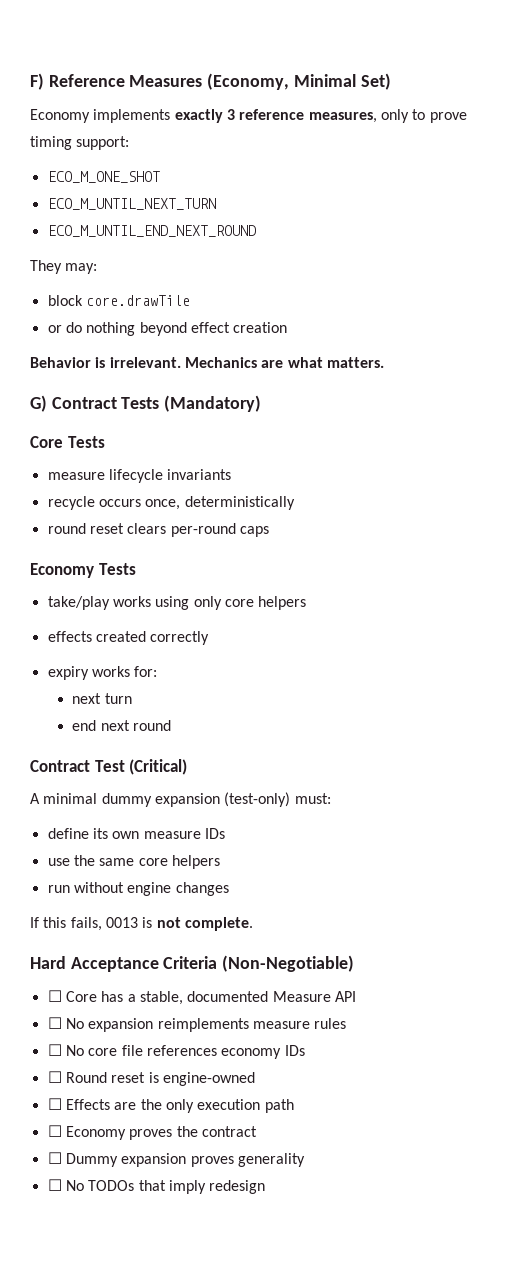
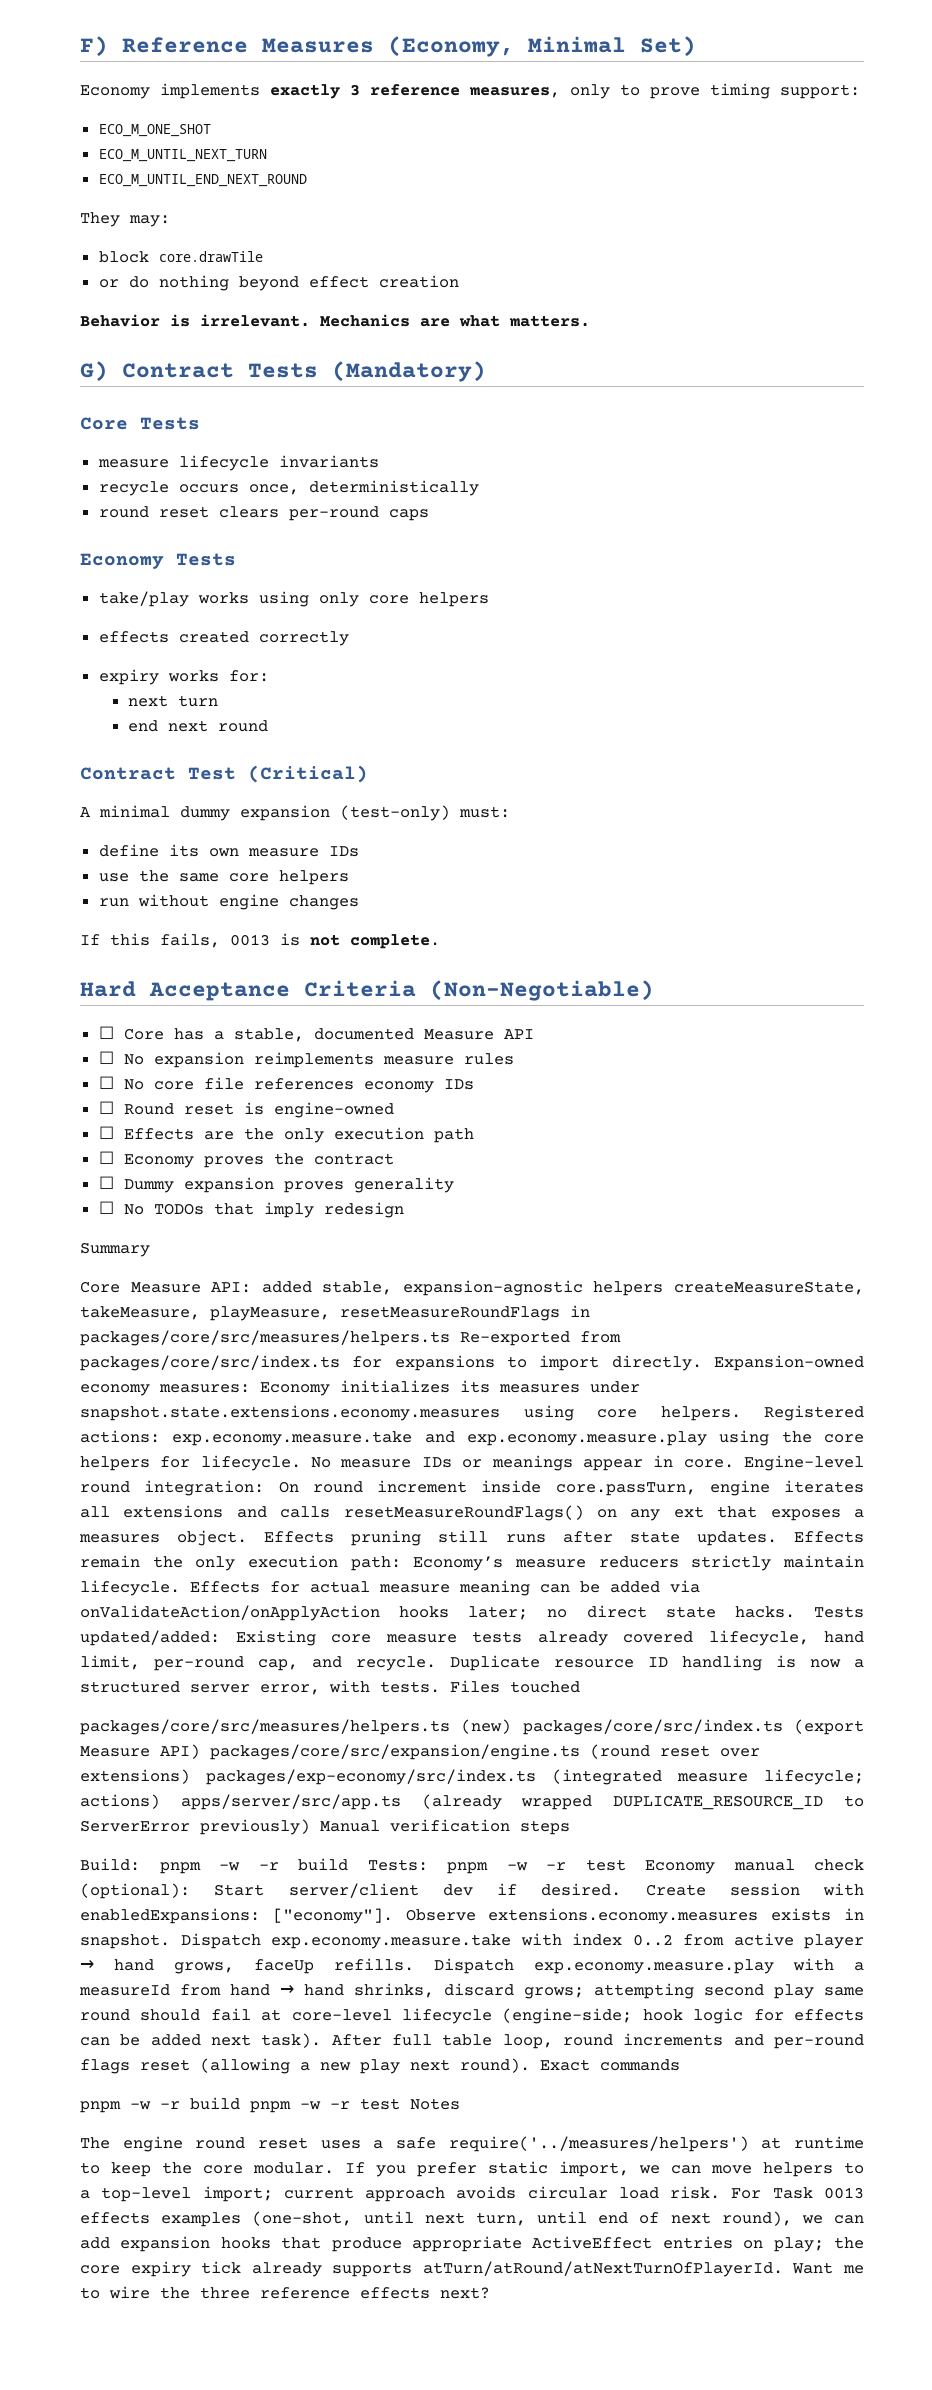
+ Summary
+ Core Measure API: added stable, expansion-agnostic helpers createMeasureState, takeMeasure, playMeasure, resetMeasureRoundFlags in packages/core/src/measures/helpers.ts Re-exported from packages/core/src/index.ts for expansions to import directly. Expansion-owned economy measures: Economy initializes its measures under snapshot.state.extensions.economy.measures using core helpers. Registered actions: exp.economy.measure.take and exp.economy.measure.play using the core helpers for lifecycle. No measure IDs or meanings appear in core. Engine-level round integration: On round increment inside core.passTurn, engine iterates all extensions and calls resetMeasureRoundFlags() on any ext that exposes a measures object. Effects pruning still runs after state updates. Effects remain the only execution path: Economy’s measure reducers strictly maintain lifecycle. Effects for actual measure meaning can be added via onValidateAction/onApplyAction hooks later; no direct state hacks. Tests updated/added: Existing core measure tests already covered lifecycle, hand limit, per-round cap, and recycle. Duplicate resource ID handling is now a structured server error, with tests. Files touched
+ packages/core/src/measures/helpers.ts (new) packages/core/src/index.ts (export Measure API) packages/core/src/expansion/engine.ts (round reset over extensions) packages/exp-economy/src/index.ts (integrated measure lifecycle; actions) apps/server/src/app.ts (already wrapped DUPLICATE_RESOURCE_ID to ServerError previously) Manual verification steps
+ Build: pnpm -w -r build Tests: pnpm -w -r test Economy manual check (optional): Start server/client dev if desired. Create session with enabledExpansions: ["economy"]. Observe extensions.economy.measures exists in snapshot. Dispatch exp.economy.measure.take with index 0..2 from active player → hand grows, faceUp refills. Dispatch exp.economy.measure.play with a measureId from hand → hand shrinks, discard grows; attempting second play same round should fail at core-level lifecycle (engine-side; hook logic for effects can be added next task). After full table loop, round increments and per-round flags reset (allowing a new play next round). Exact commands
+ pnpm -w -r build pnpm -w -r test Notes
+ The engine round reset uses a safe require('../measures/helpers') at runtime to keep the core modular. If you prefer static import, we can move helpers to a top-level import; current approach avoids circular load risk. For Task 0013 effects examples (one-shot, until next turn, until end of next round), we can add expansion hooks that produce appropriate ActiveEffect entries on play; the core expiry tick already supports atTurn/atRound/atNextTurnOfPlayerId. Want me to wire the three reference effects next?

